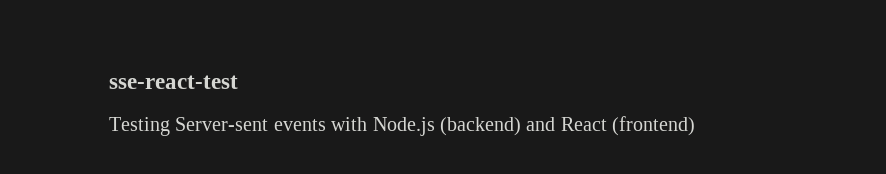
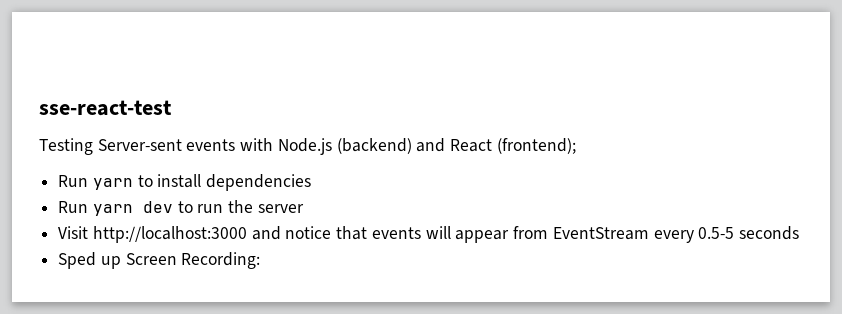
- Testing Server-sent events with Node.js (backend) and React (frontend)
+ Testing Server-sent events with Node.js (backend) and React (frontend);
+ Run yarn to install dependencies
+ Run yarn dev to run the server
+ Visit http://localhost:3000 and notice that events will appear from EventStream every 0.5-5 seconds
+ Sped up Screen Recording:

